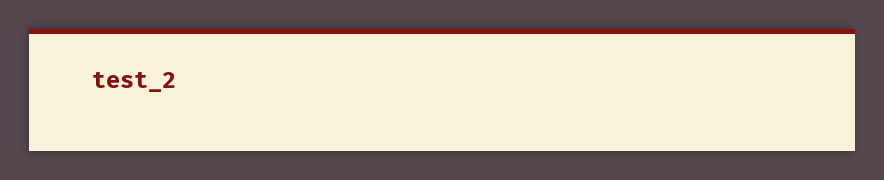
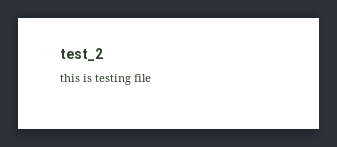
+ this is testing file

